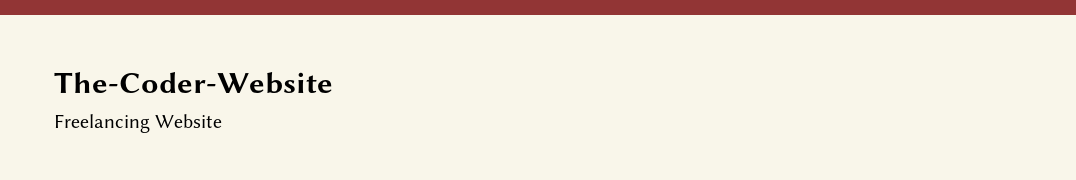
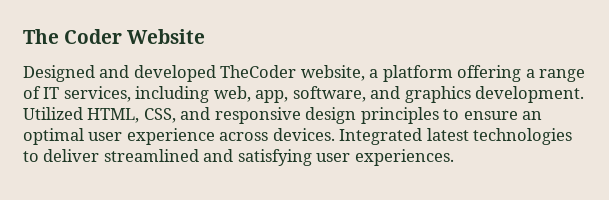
- The-Coder-Website
- Freelancing Website
+ The Coder Website
+ Designed and developed TheCoder website, a platform offering a range of IT services, including web, app, software, and graphics development. Utilized HTML, CSS, and responsive design principles to ensure an optimal user experience across devices. Integrated latest technologies to deliver streamlined and satisfying user experiences.

